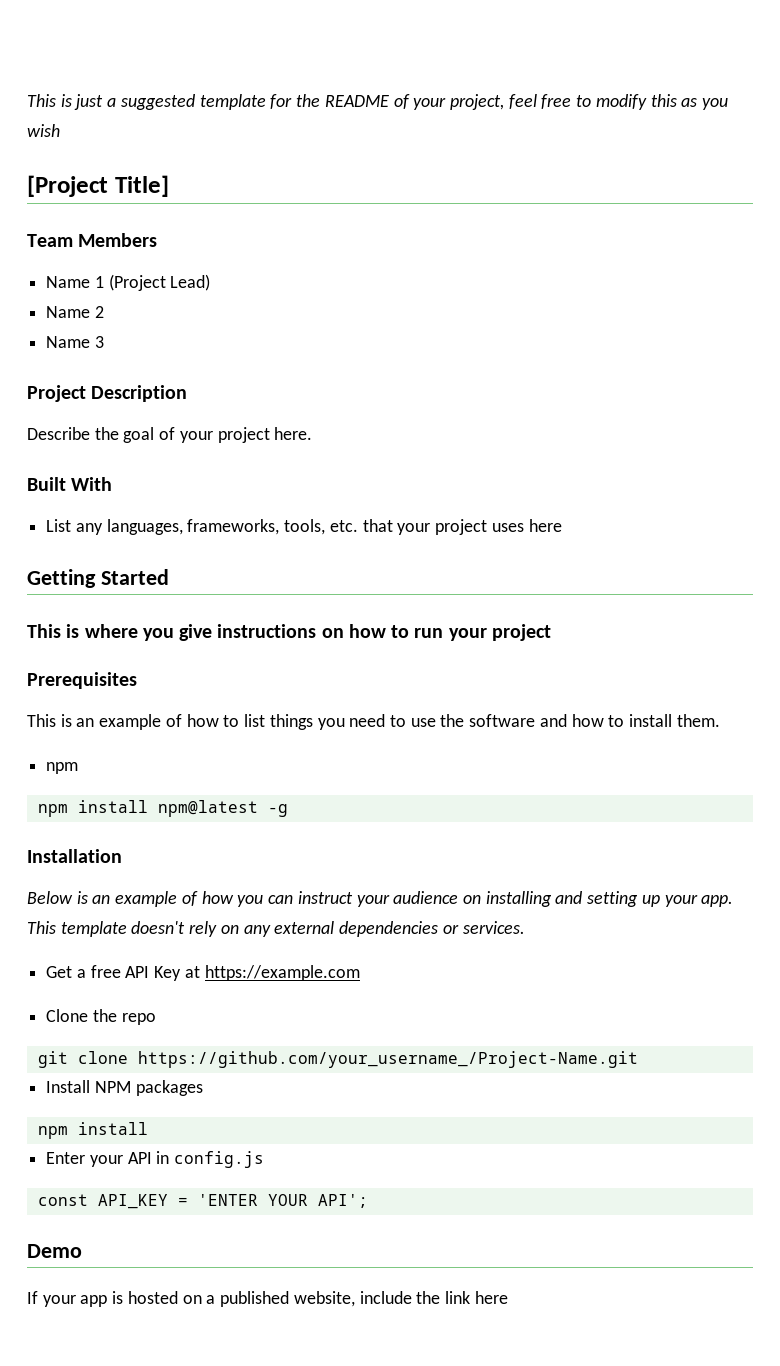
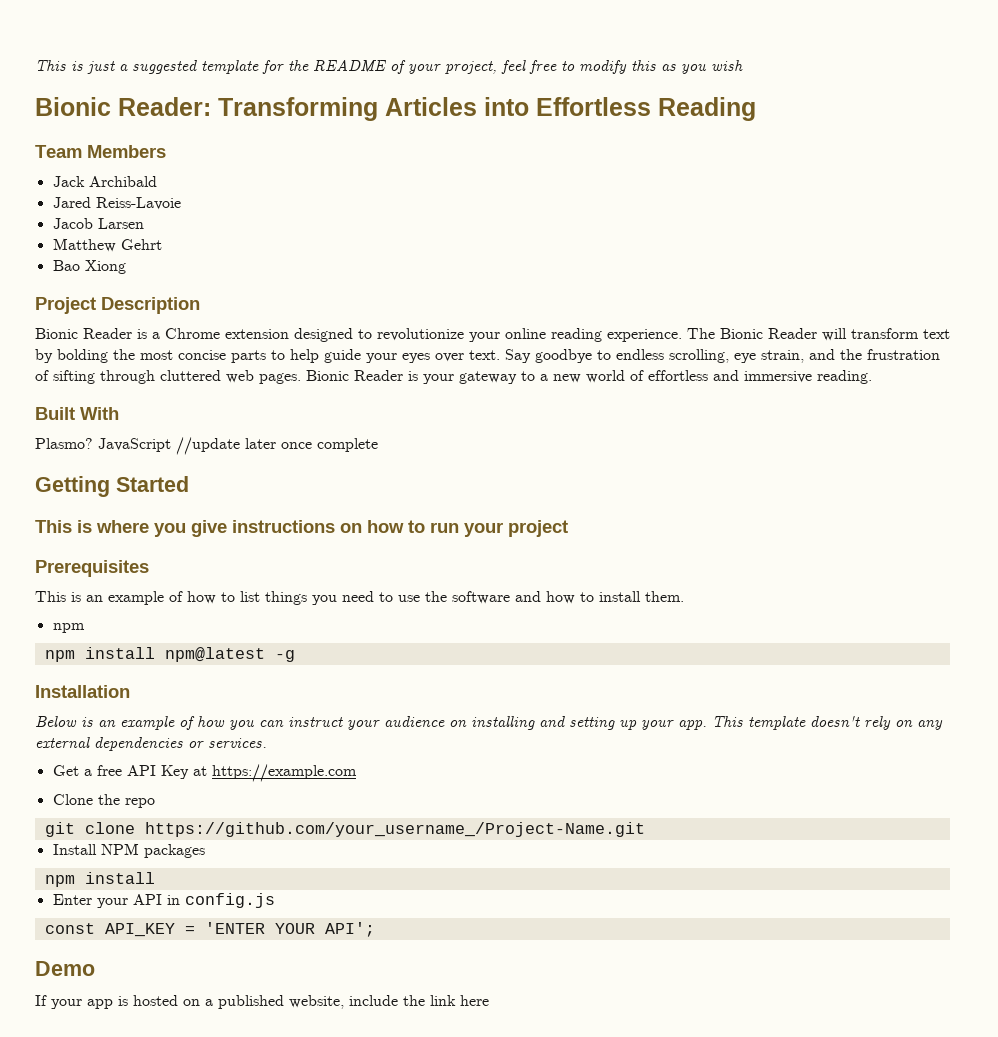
- [Project Title]
+ Bionic Reader: Transforming Articles into Effortless Reading
  Team Members
- Name 1 (Project Lead)
- Name 2
- Name 3
+ Jack Archibald
+ Jared Reiss-Lavoie
+ Jacob Larsen
+ Matthew Gehrt
+ Bao Xiong
  Project Description
- Describe the goal of your project here.
+ Bionic Reader is a Chrome extension designed to revolutionize your online reading experience. The Bionic Reader will transform text by bolding the most concise parts to help guide your eyes over text. Say goodbye to endless scrolling, eye strain, and the frustration of sifting through cluttered web pages. Bionic Reader is your gateway to a new world of effortless and immersive reading.
  Built With
- List any languages, frameworks, tools, etc. that your project uses here
+ Plasmo? JavaScript //update later once complete

